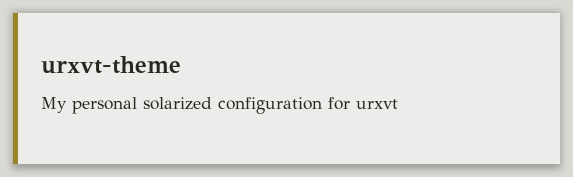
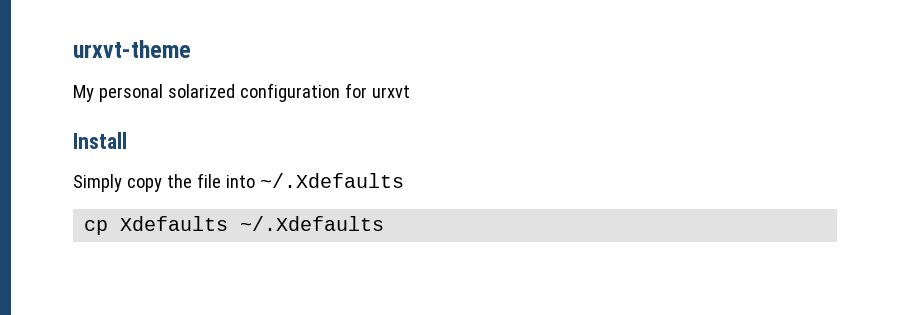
+ Install
+ Simply copy the file into ~/.Xdefaults
+ cp Xdefaults ~/.Xdefaults

